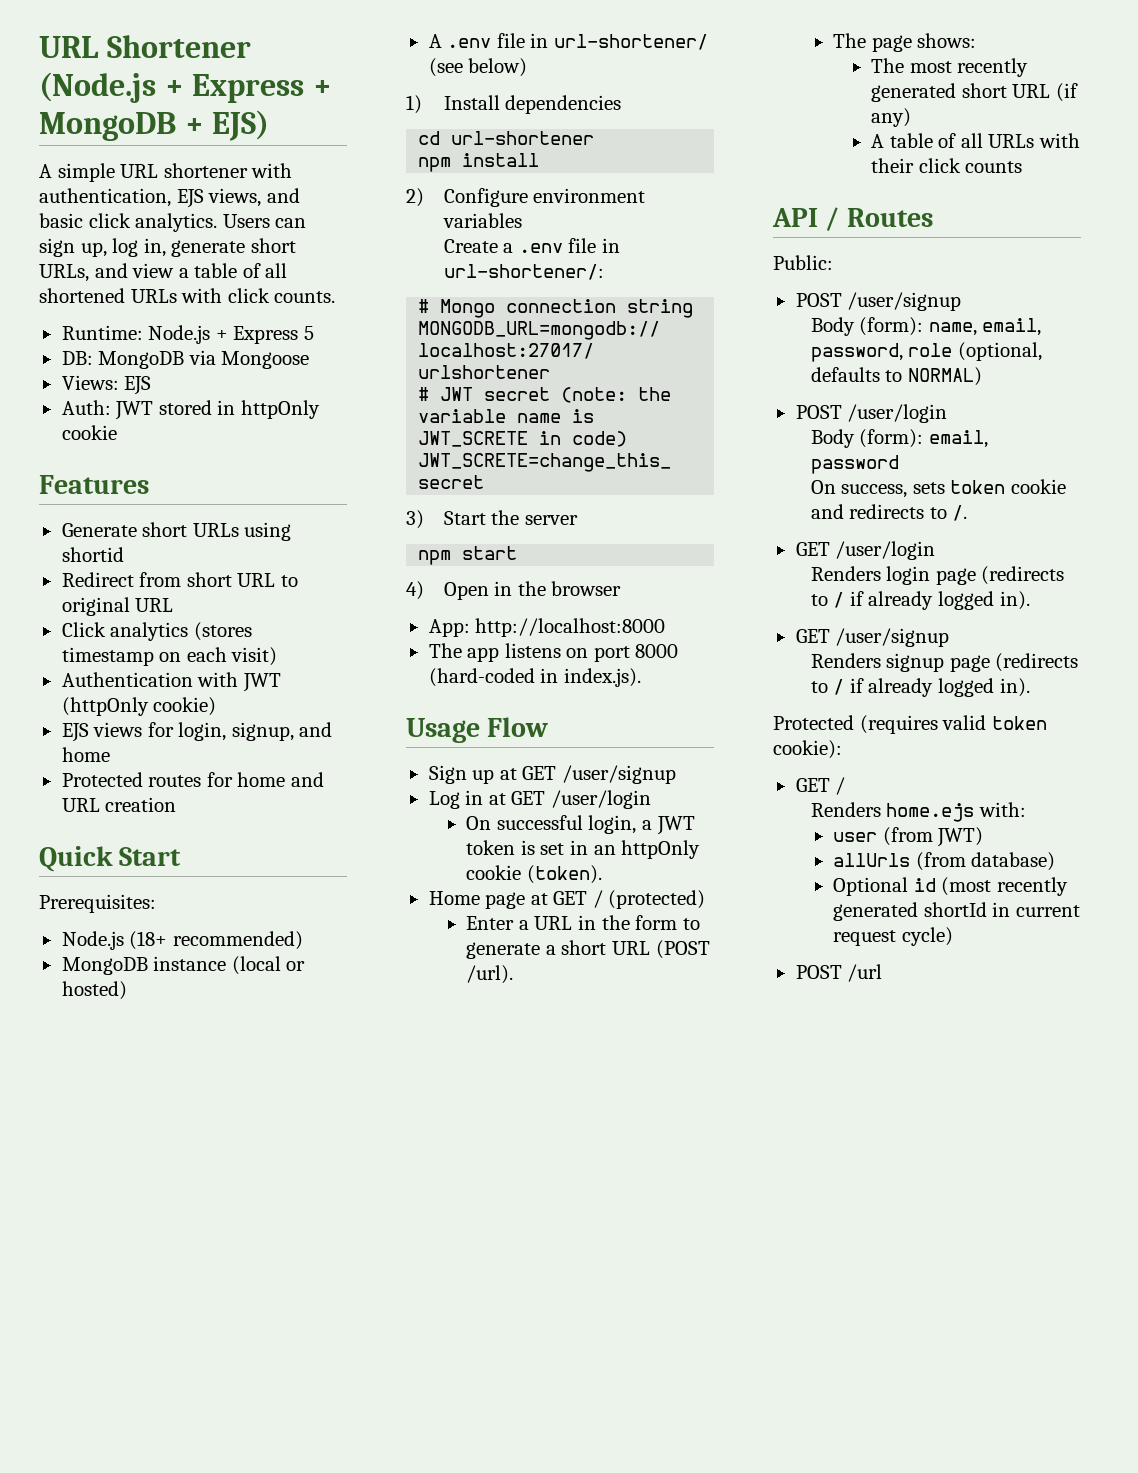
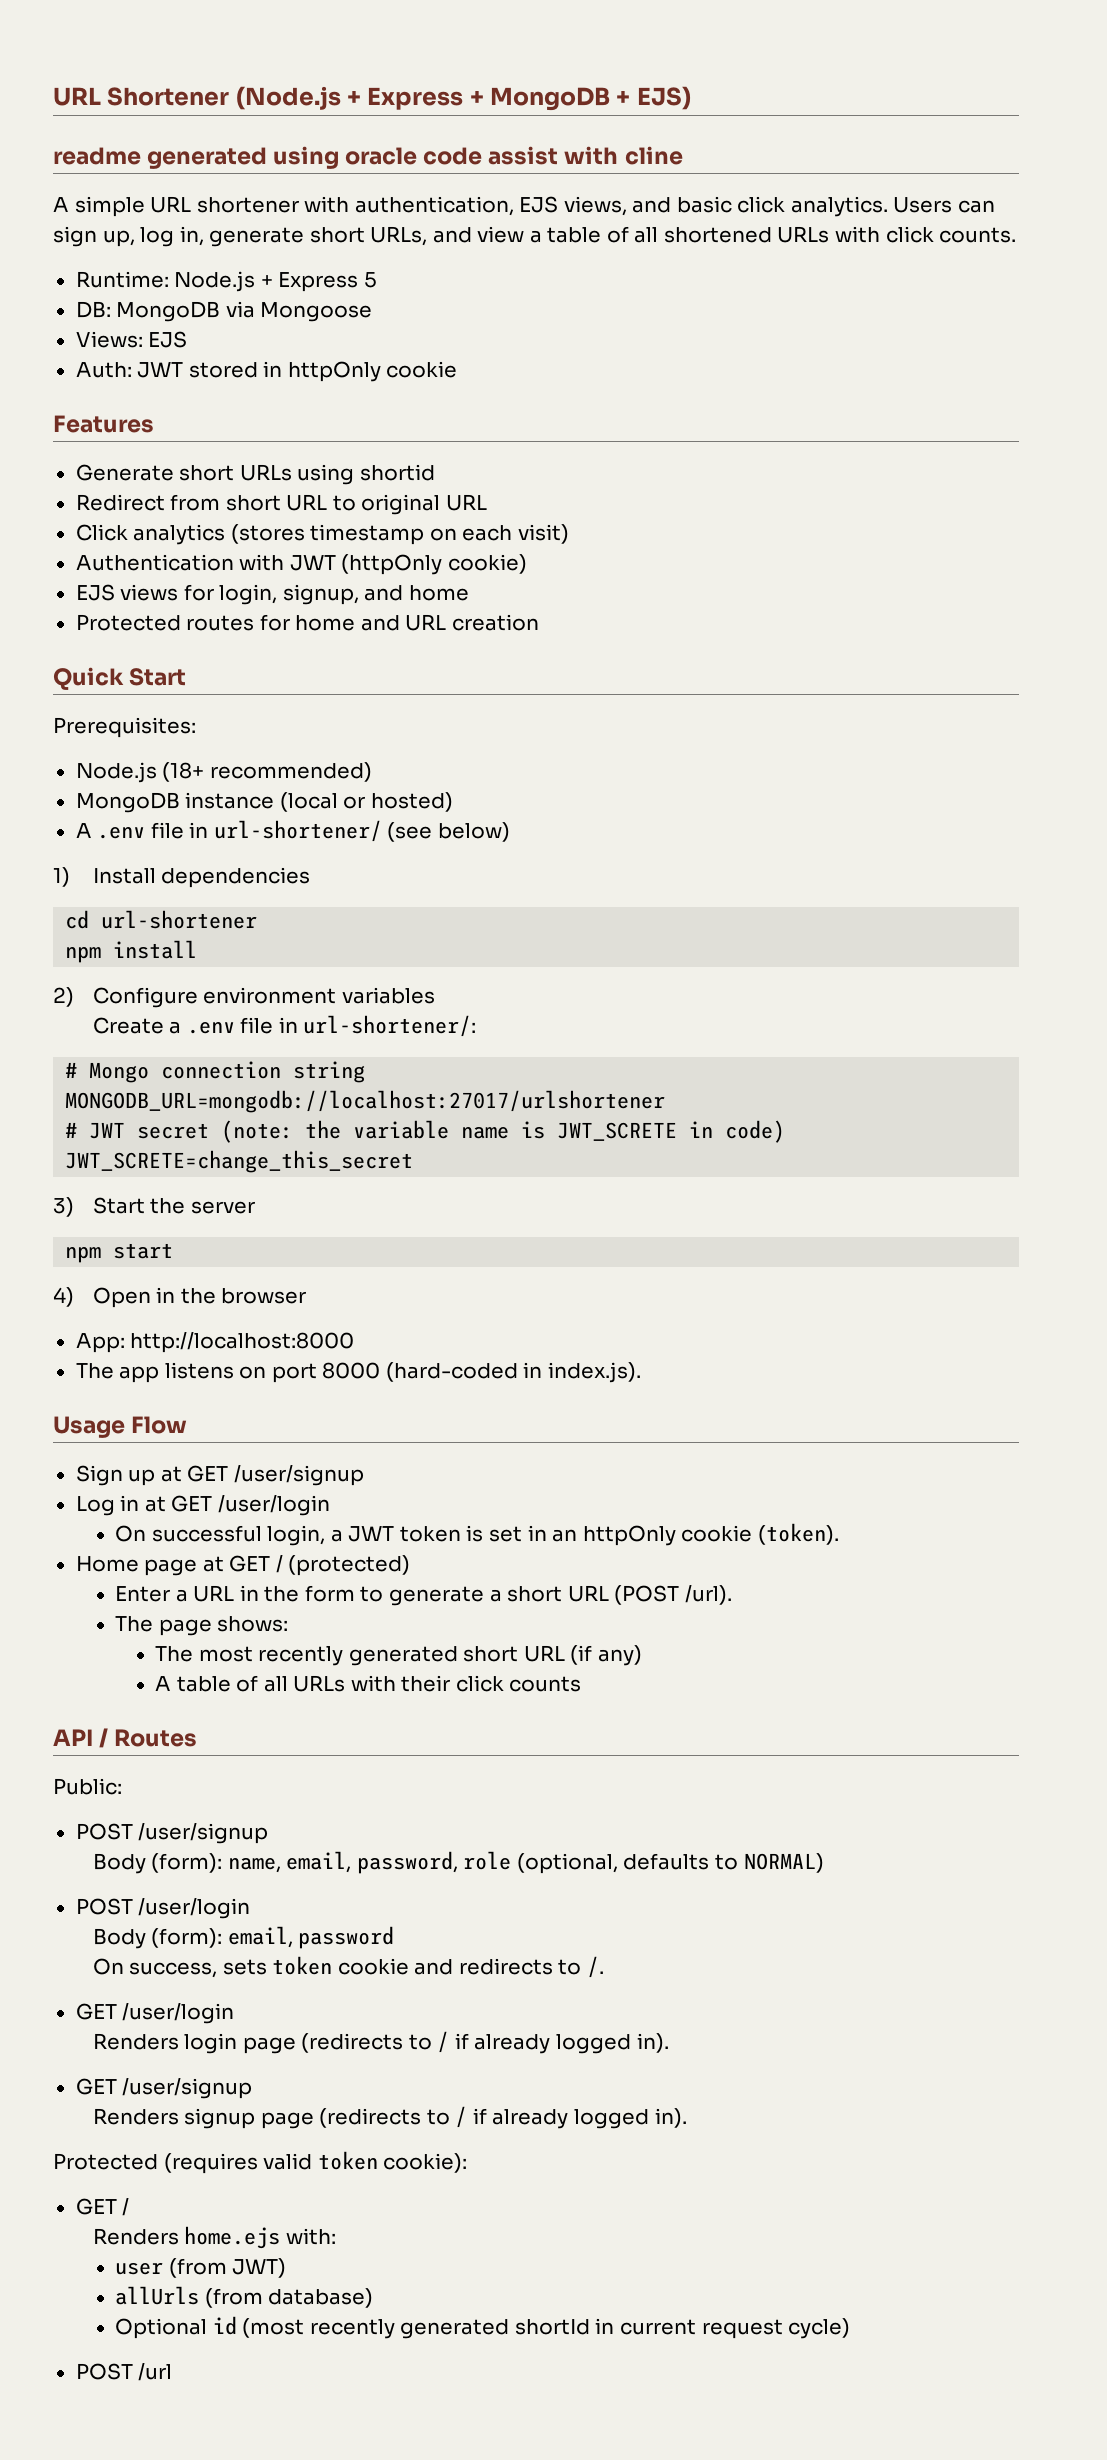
+ readme generated using oracle code assist with cline

